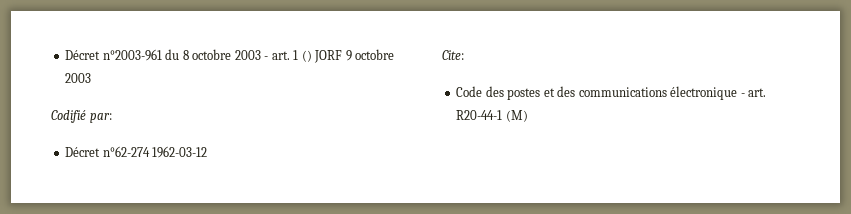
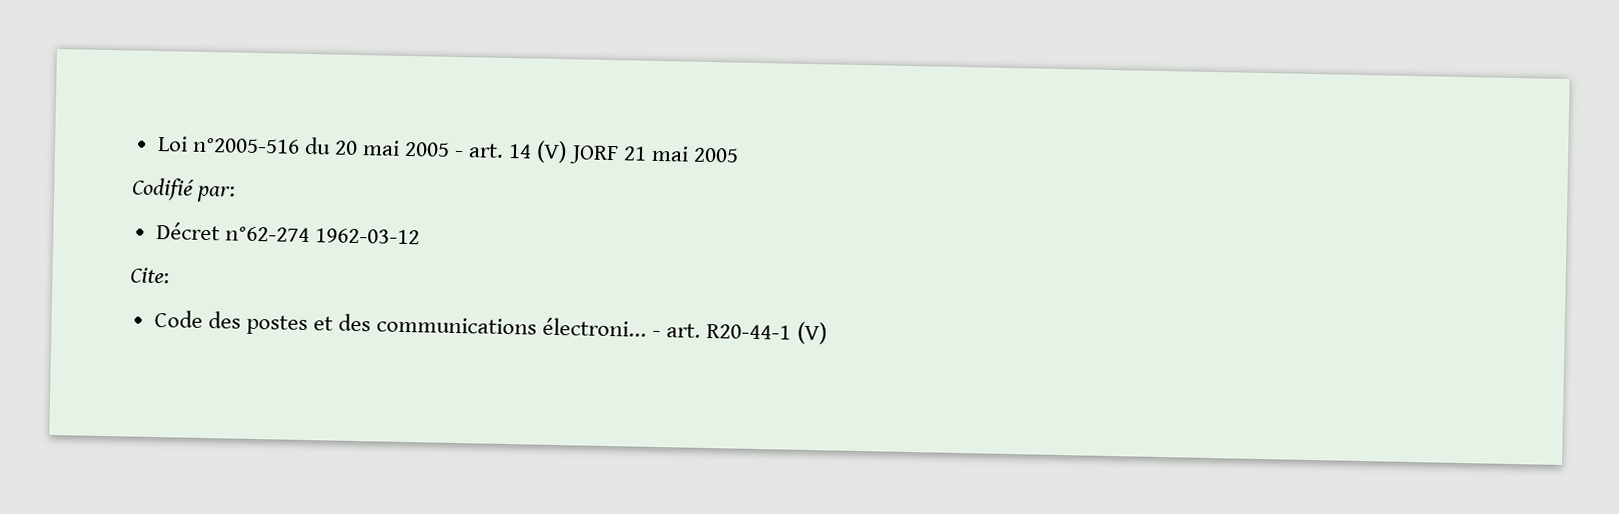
- Décret n°2003-961 du 8 octobre 2003 - art. 1 () JORF 9 octobre 2003
+ Loi n°2005-516 du 20 mai 2005 - art. 14 (V) JORF 21 mai 2005
- Code des postes et des communications électronique - art. R20-44-1 (M)
+ Code des postes et des communications électroni... - art. R20-44-1 (V)

